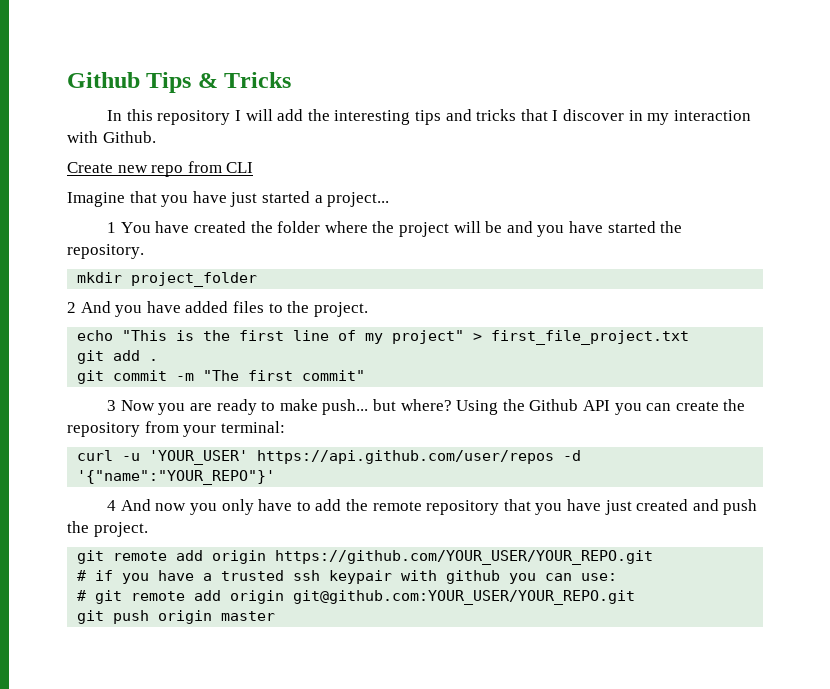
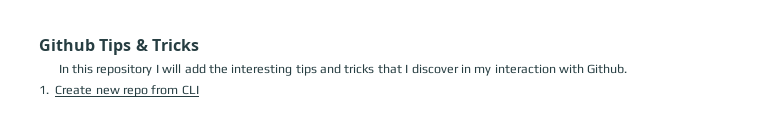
- Create new repo from CLI
+ 1. Create new repo from CLI
- Imagine that you have just started a project...
- 1 You have created the folder where the project will be and you have started the repository.
- mkdir project_folder
- 2 And you have added files to the project.
- echo "This is the first line of my project" > first_file_project.txt
- git add .
- git commit -m "The first commit"
- 3 Now you are ready to make push... but where? Using the Github API you can create the repository from your terminal:
- curl -u 'YOUR_USER' https://api.github.com/user/repos -d '{"name":"YOUR_REPO"}'
- 4 And now you only have to add the remote repository that you have just created and push the project.
- git remote add origin https://github.com/YOUR_USER/YOUR_REPO.git
- # if you have a trusted ssh keypair with github you can use:
- # git remote add origin git@github.com:YOUR_USER/YOUR_REPO.git
- git push origin master

